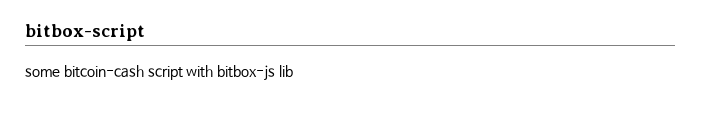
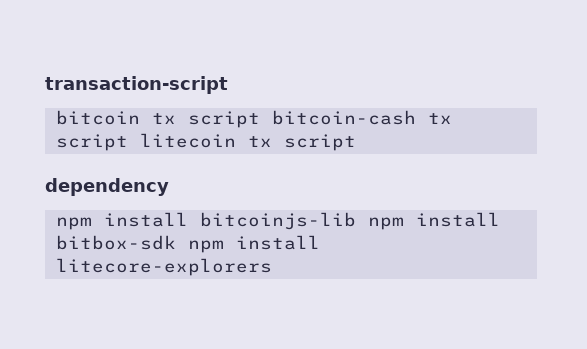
- bitbox-script
- some bitcoin-cash script with bitbox-js lib
+ transaction-script
+ bitcoin tx script bitcoin-cash tx script litecoin tx script
+ dependency
+ npm install bitcoinjs-lib npm install bitbox-sdk npm install litecore-explorers

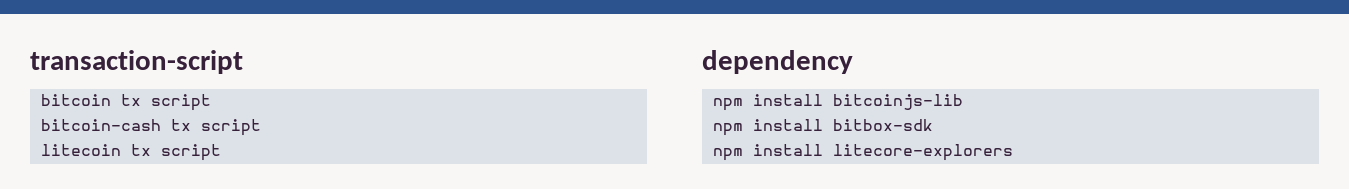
- bitcoin tx script bitcoin-cash tx script litecoin tx script
+ bitcoin tx script
+ bitcoin-cash tx script
+ litecoin tx script
- npm install bitcoinjs-lib npm install bitbox-sdk npm install litecore-explorers
+ npm install bitcoinjs-lib
+ npm install bitbox-sdk
+ npm install litecore-explorers

